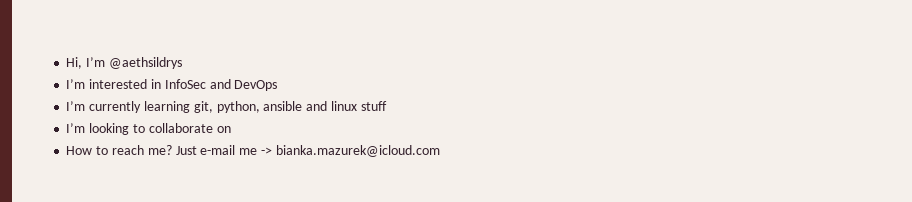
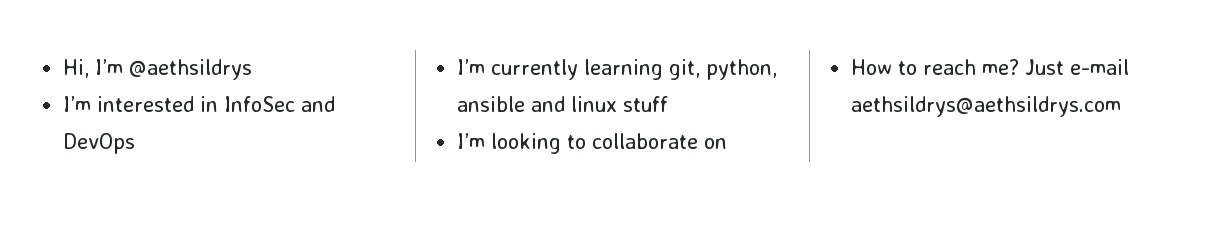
- Just e-mail me -> bianka.mazurek@icloud.com
+ Just e-mail aethsildrys@aethsildrys.com

